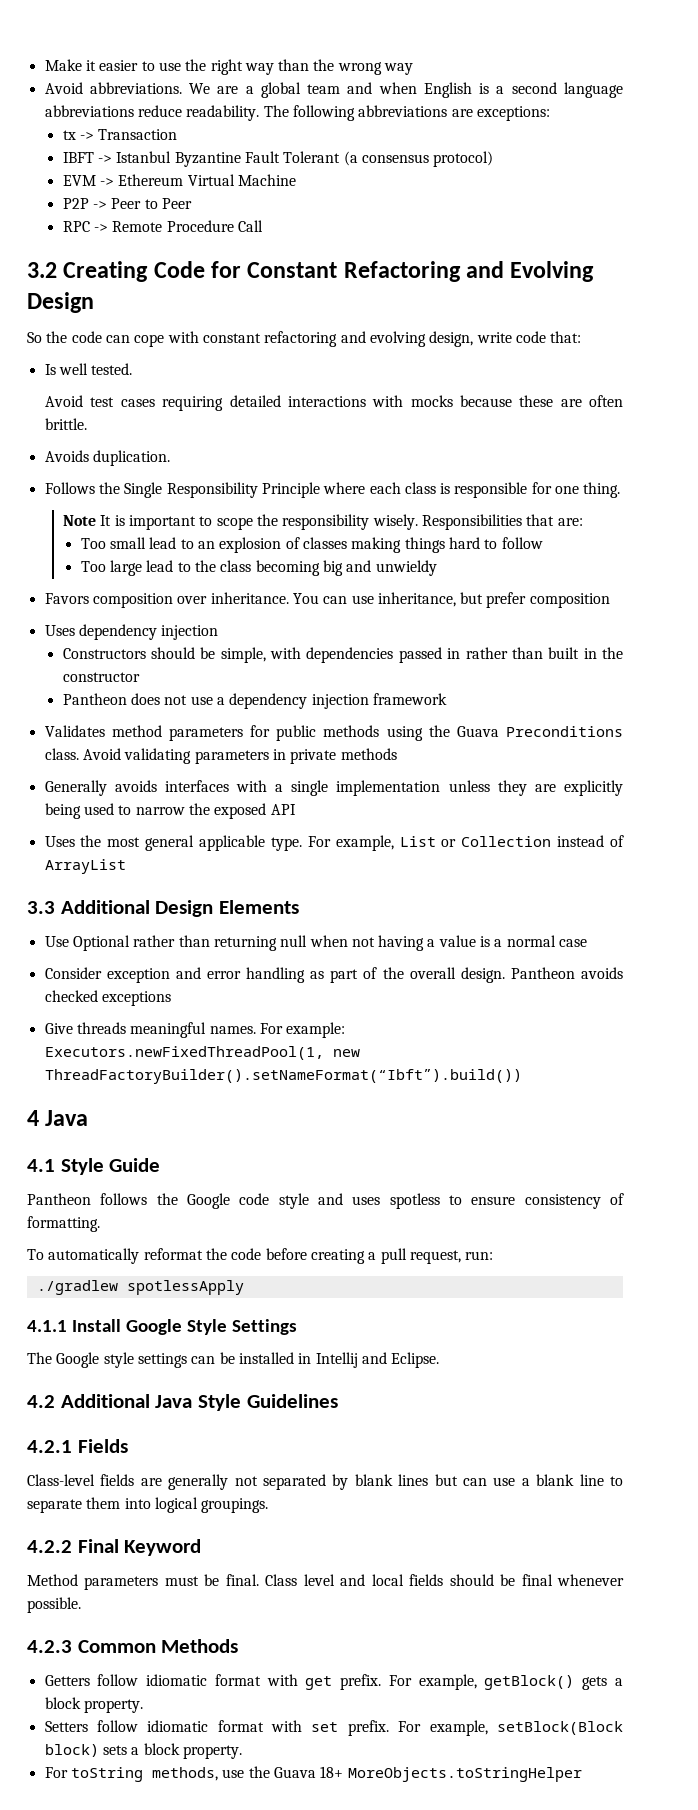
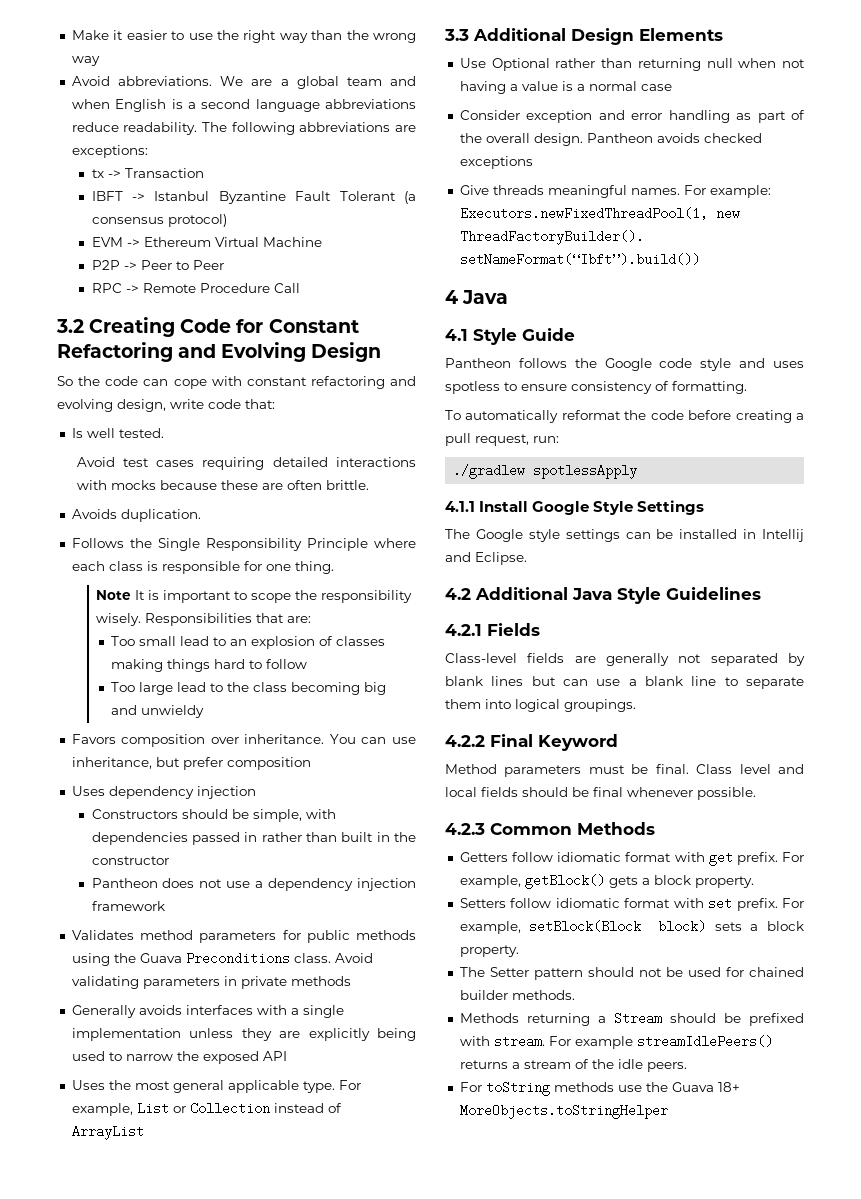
+ The Setter pattern should not be used for chained builder methods.
+ Methods returning a Stream should be prefixed with stream. For example streamIdlePeers() returns a stream of the idle peers.
- For toString methods, use the Guava 18+ MoreObjects.toStringHelper
+ For toString methods use the Guava 18+ MoreObjects.toStringHelper

